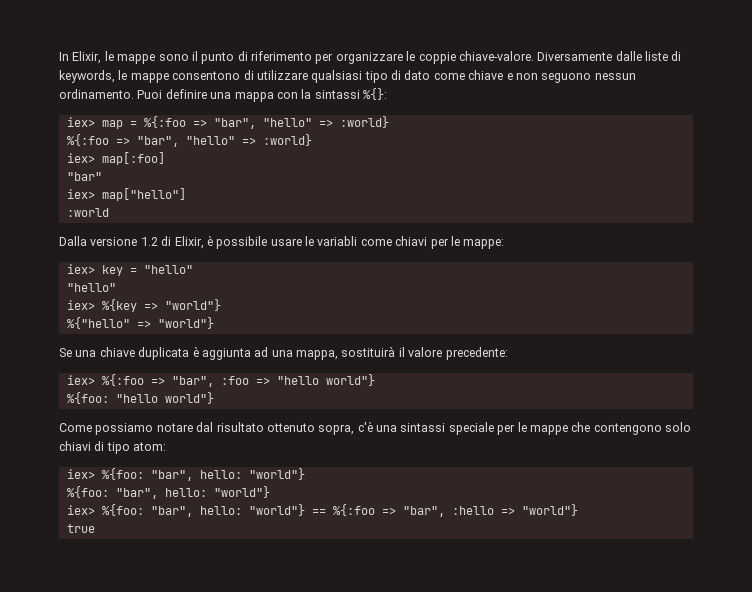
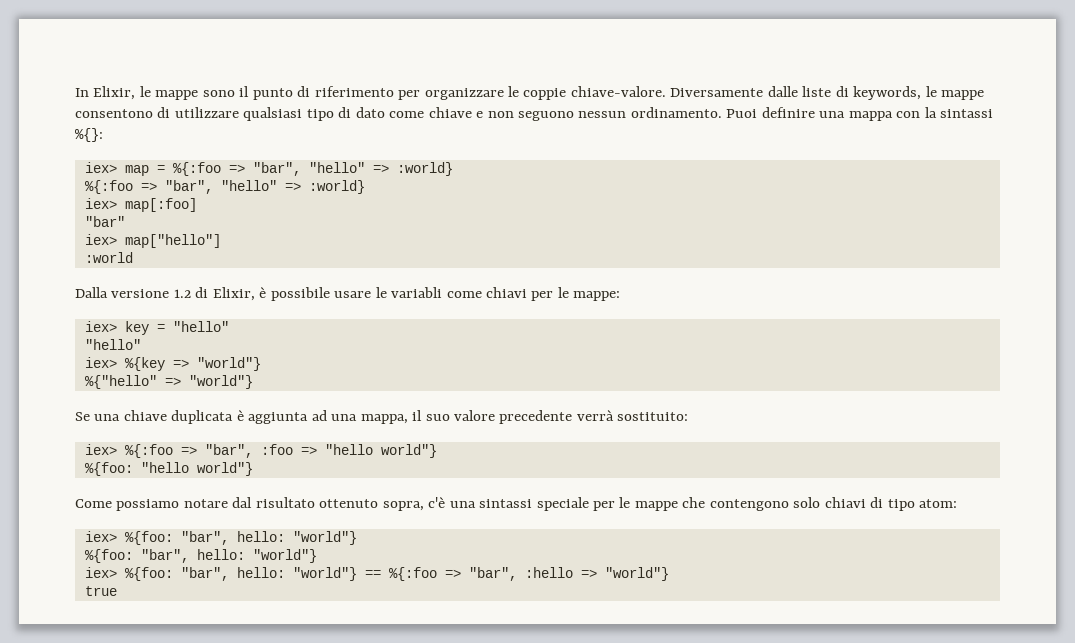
- Se una chiave duplicata è aggiunta ad una mappa, sostituirà il valore precedente:
+ Se una chiave duplicata è aggiunta ad una mappa, il suo valore precedente verrà sostituito:

